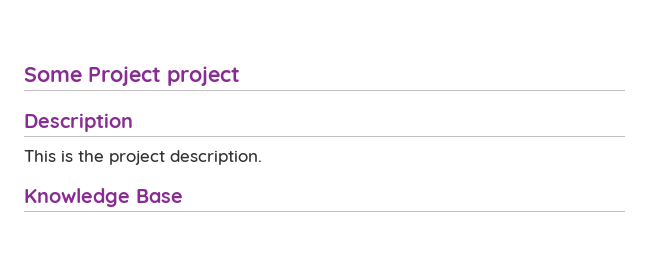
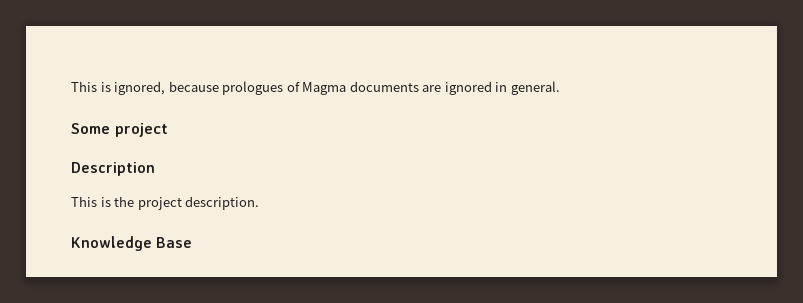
- Some Project project
+ This is ignored, because prologues of Magma documents are ignored in general.
+ Some project

